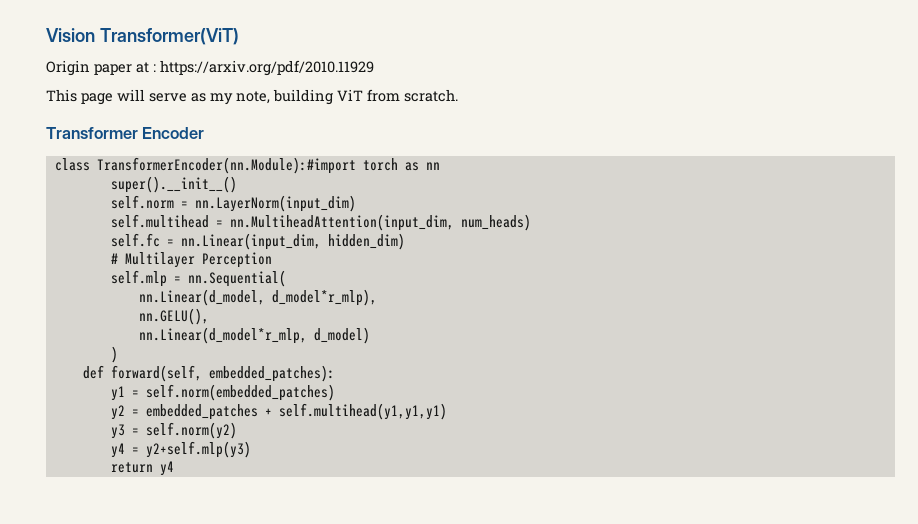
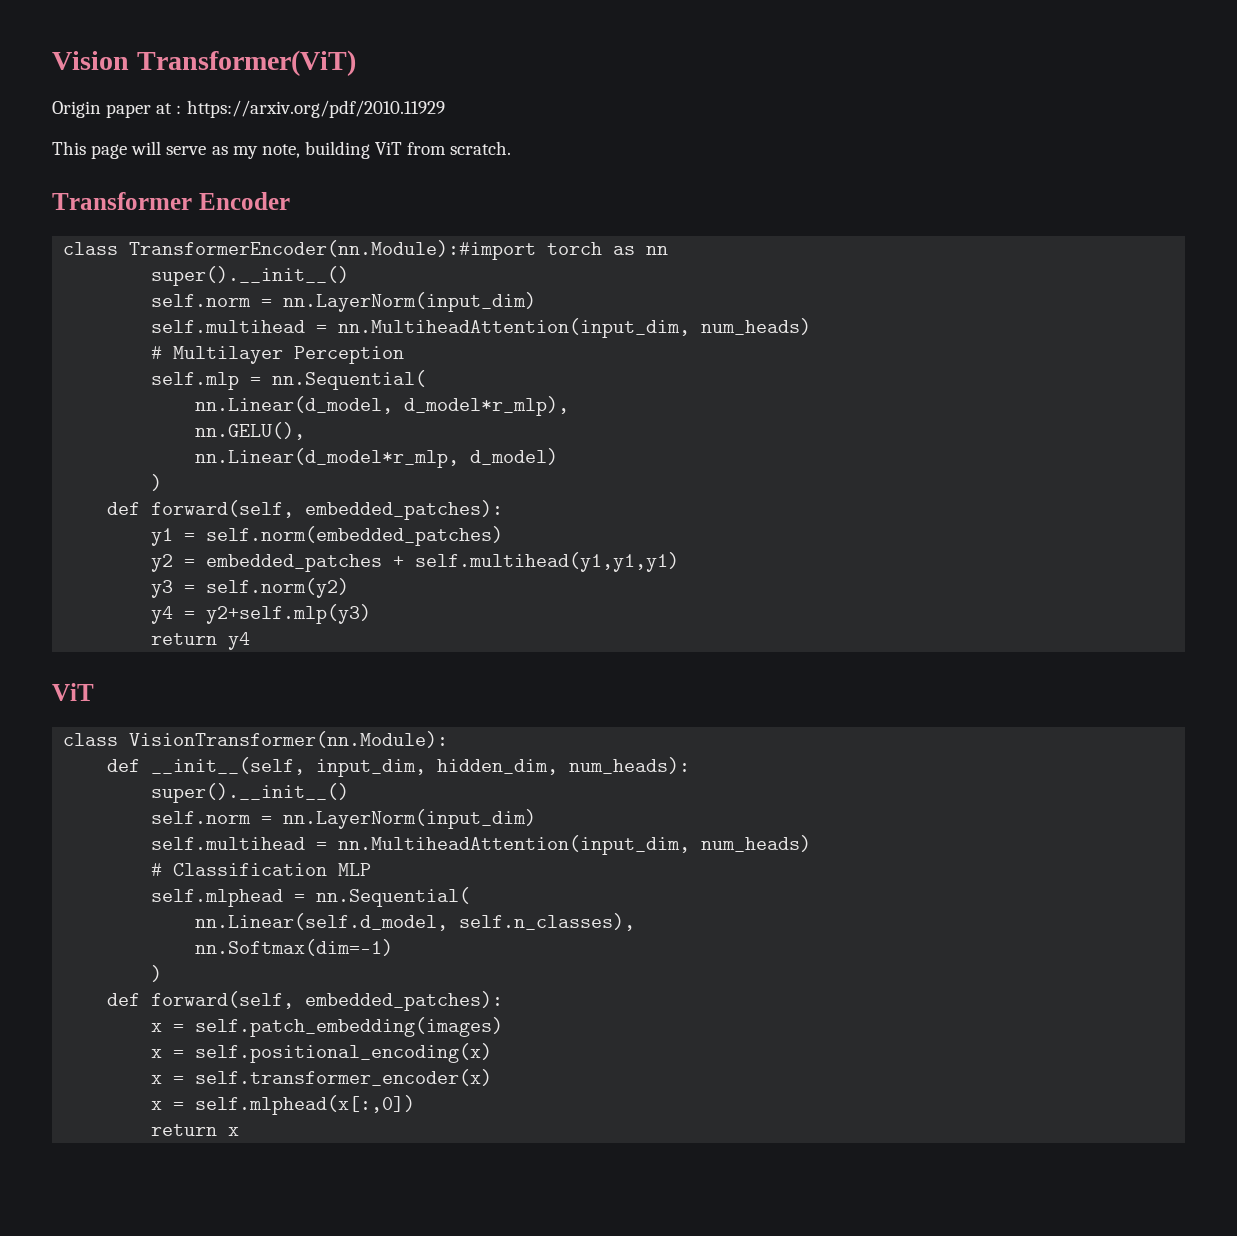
- self.fc = nn.Linear(input_dim, hidden_dim)
  return y4
+ ViT
+ class VisionTransformer(nn.Module):
+ def __init__(self, input_dim, hidden_dim, num_heads):
+ super().__init__()
+ self.norm = nn.LayerNorm(input_dim)
+ self.multihead = nn.MultiheadAttention(input_dim, num_heads)
+ # Classification MLP
+ self.mlphead = nn.Sequential(
+ nn.Linear(self.d_model, self.n_classes),
+ nn.Softmax(dim=-1)
+ )
+ def forward(self, embedded_patches):
+ x = self.patch_embedding(images)
+ x = self.positional_encoding(x)
+ x = self.transformer_encoder(x)
+ x = self.mlphead(x[:,0])
+ return x

